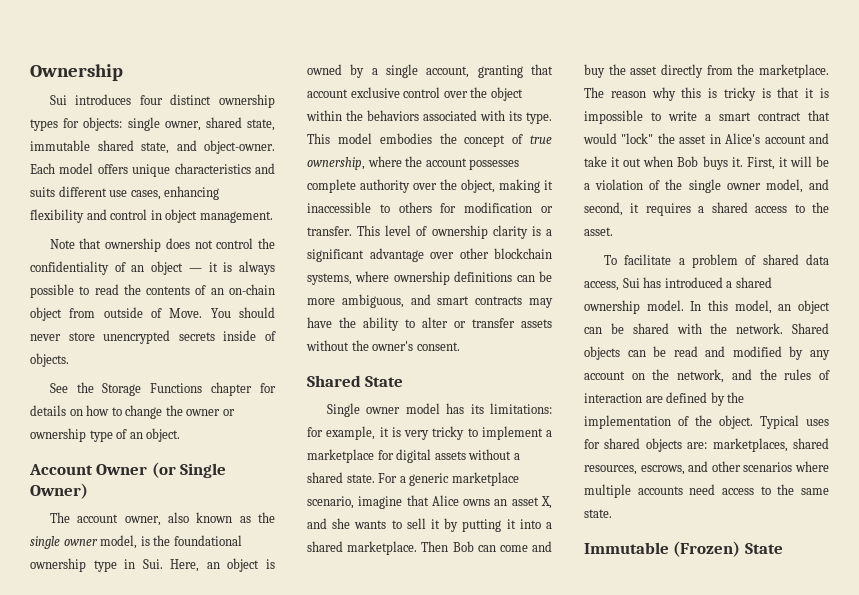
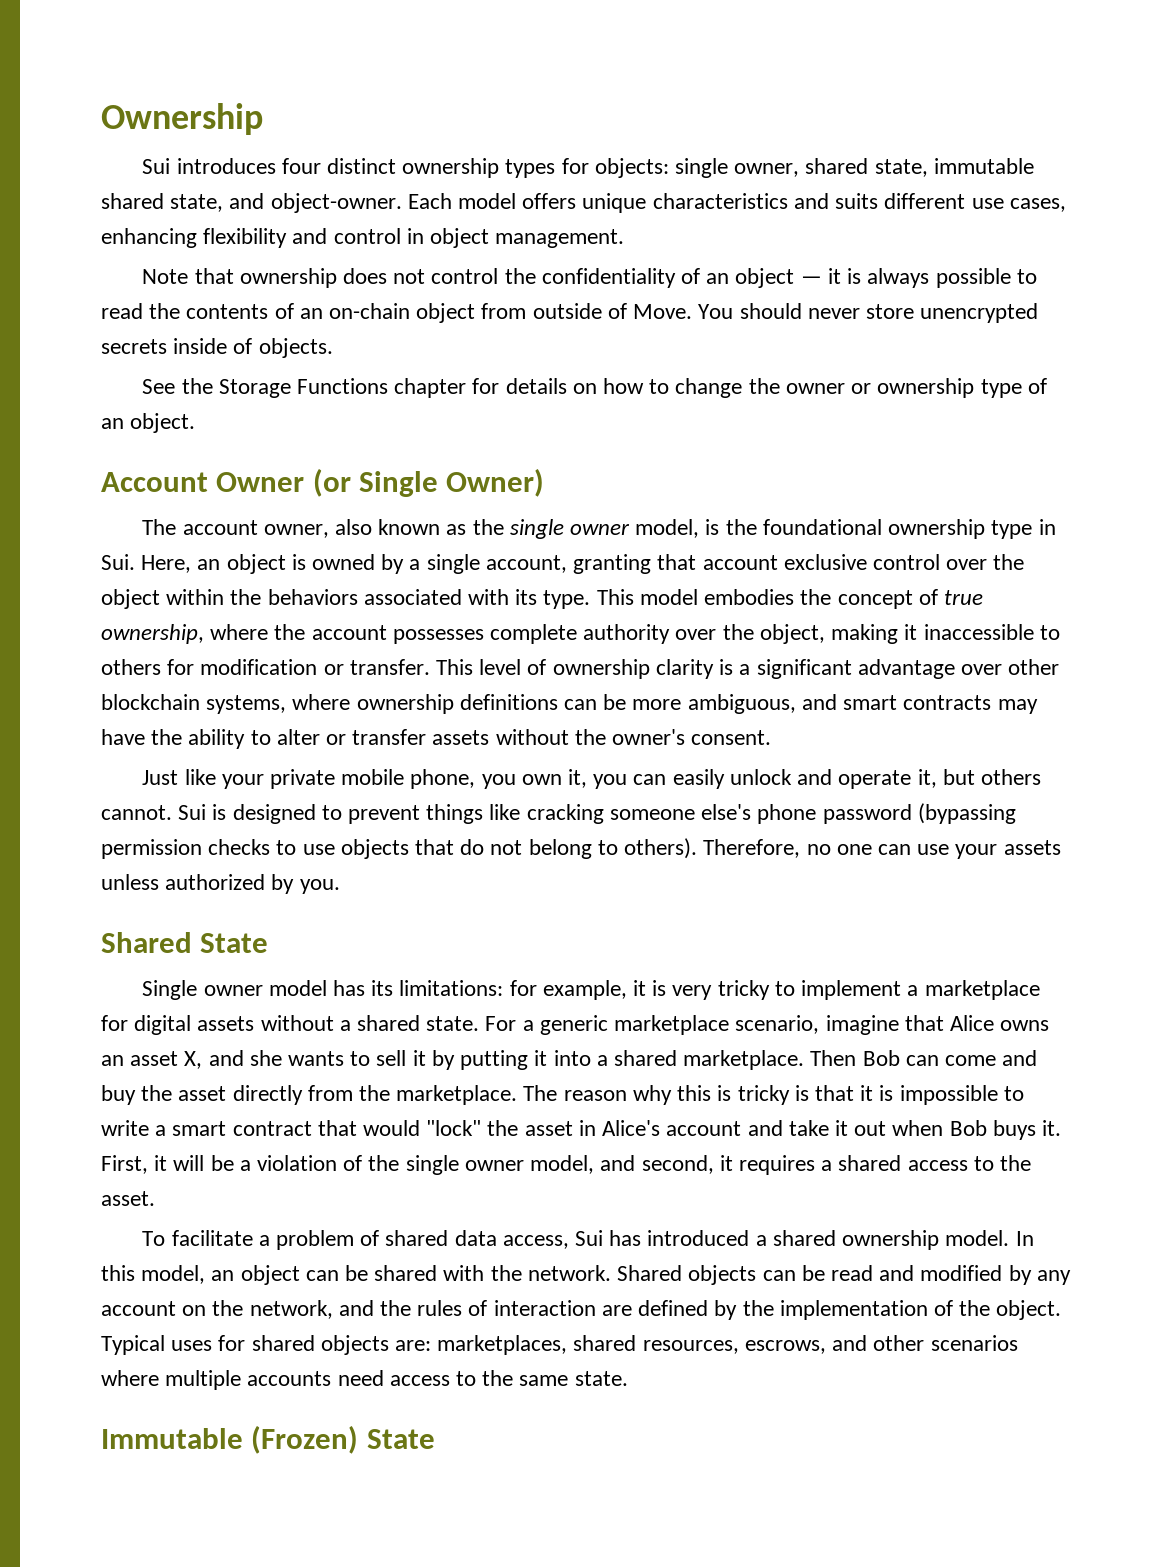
+ Just like your private mobile phone, you own it, you can easily unlock and operate it, but others cannot. Sui is designed to prevent things like cracking someone else's phone password (bypassing permission checks to use objects that do not belong to others). Therefore, no one can use your assets unless authorized by you.

